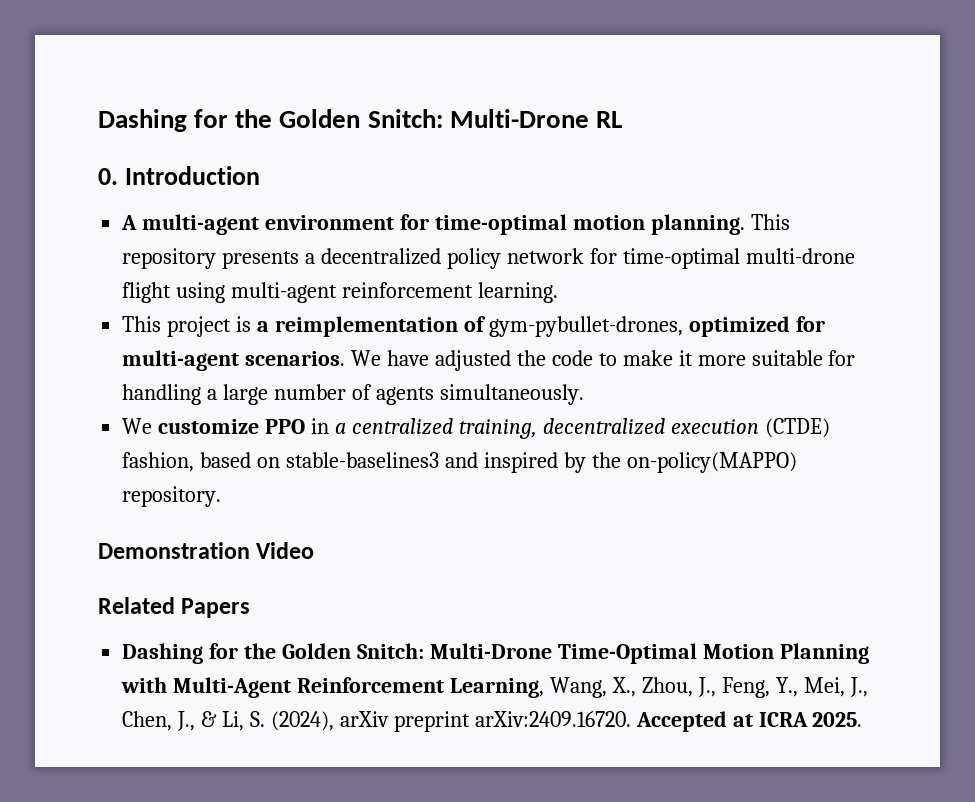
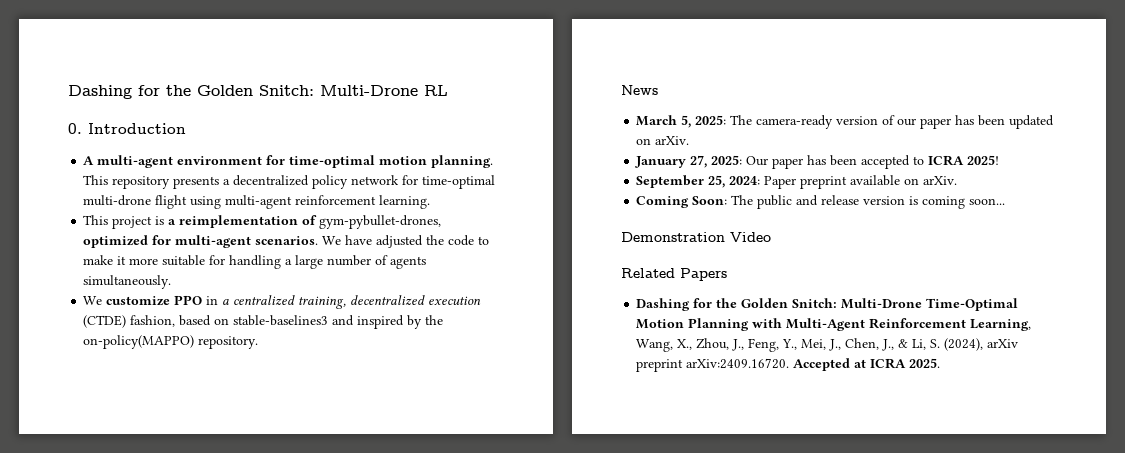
+ News
+ March 5, 2025: The camera-ready version of our paper has been updated on arXiv.
+ January 27, 2025: Our paper has been accepted to ICRA 2025!
+ September 25, 2024: Paper preprint available on arXiv.
+ Coming Soon: The public and release version is coming soon...

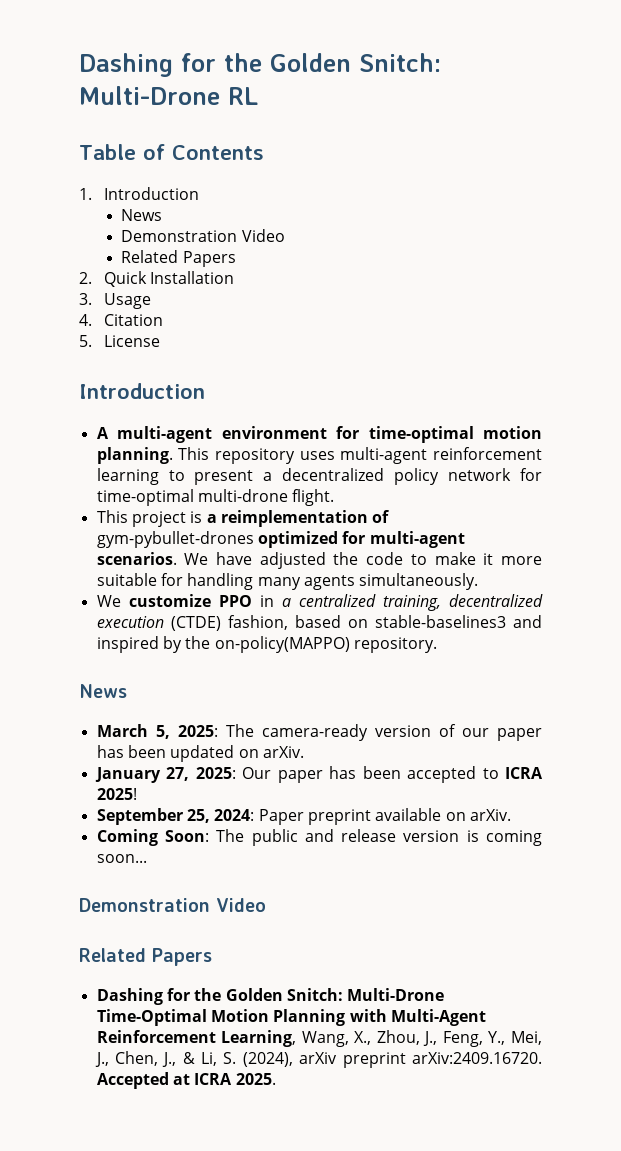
- 0. Introduction
+ Table of Contents
+ 1. Introduction
+ News
+ Demonstration Video
+ Related Papers
+ 2. Quick Installation
+ 3. Usage
+ 4. Citation
+ 5. License
+ Introduction
- This repository presents a decentralized policy network for time-optimal multi-drone flight using multi-agent reinforcement learning.
+ This repository uses multi-agent reinforcement learning to present a decentralized policy network for time-optimal multi-drone flight.
- This project is a reimplementation of gym-pybullet-drones, optimized for multi-agent scenarios.
+ This project is a reimplementation of gym-pybullet-drones optimized for multi-agent scenarios.
- We have adjusted the code to make it more suitable for handling a large number of agents simultaneously.
+ We have adjusted the code to make it more suitable for handling many agents simultaneously.

